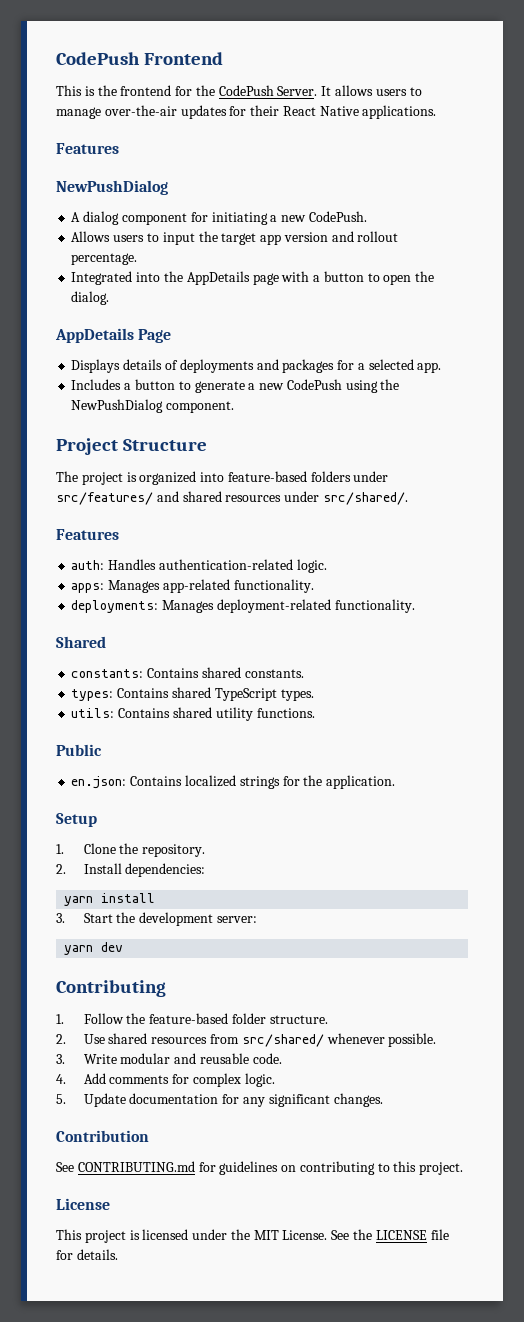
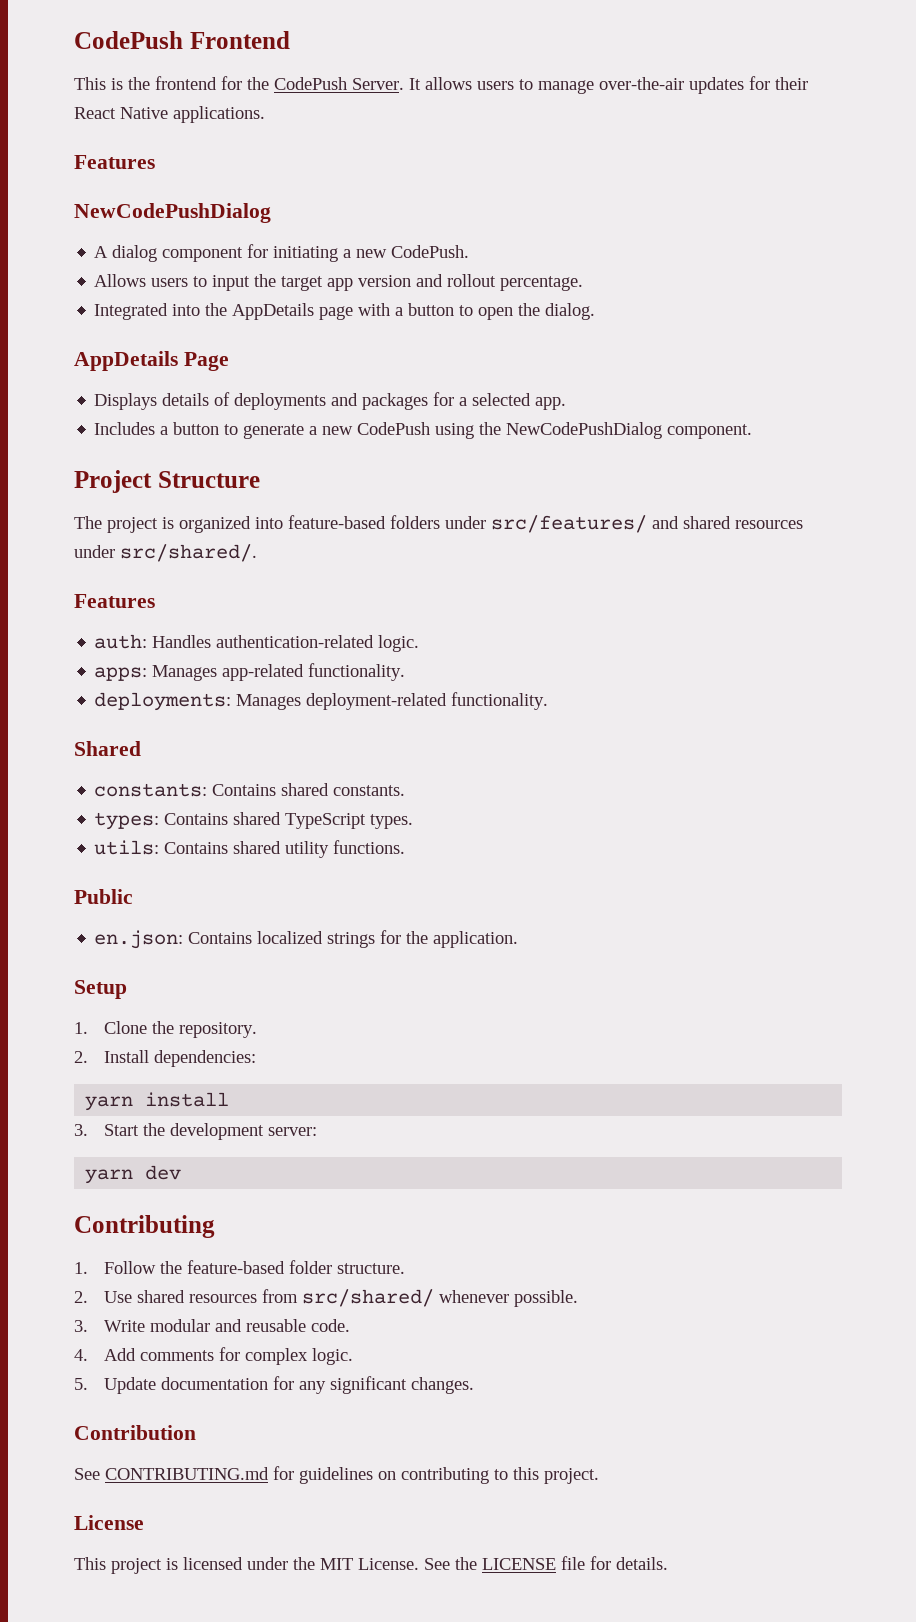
  It allows users to manage over-the-air updates for their React Native applications.
  Features
- NewPushDialog
+ NewCodePushDialog
- Includes a button to generate a new CodePush using the NewPushDialog component.
+ Includes a button to generate a new CodePush using the NewCodePushDialog component.

